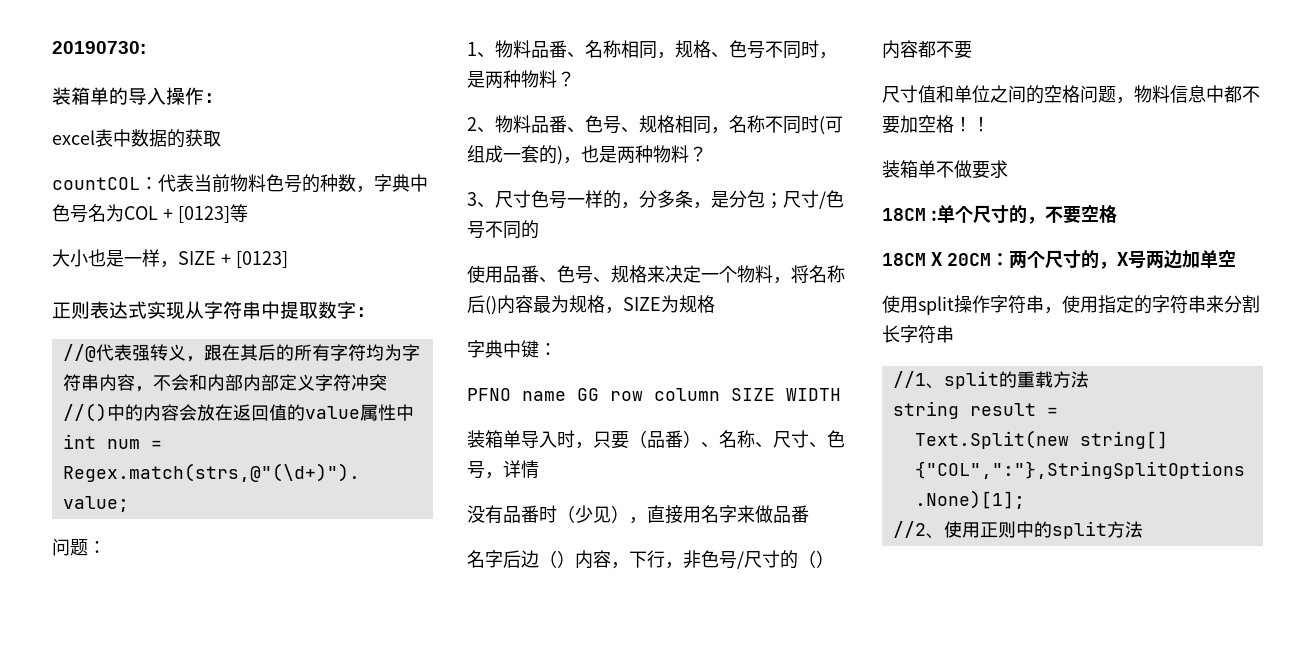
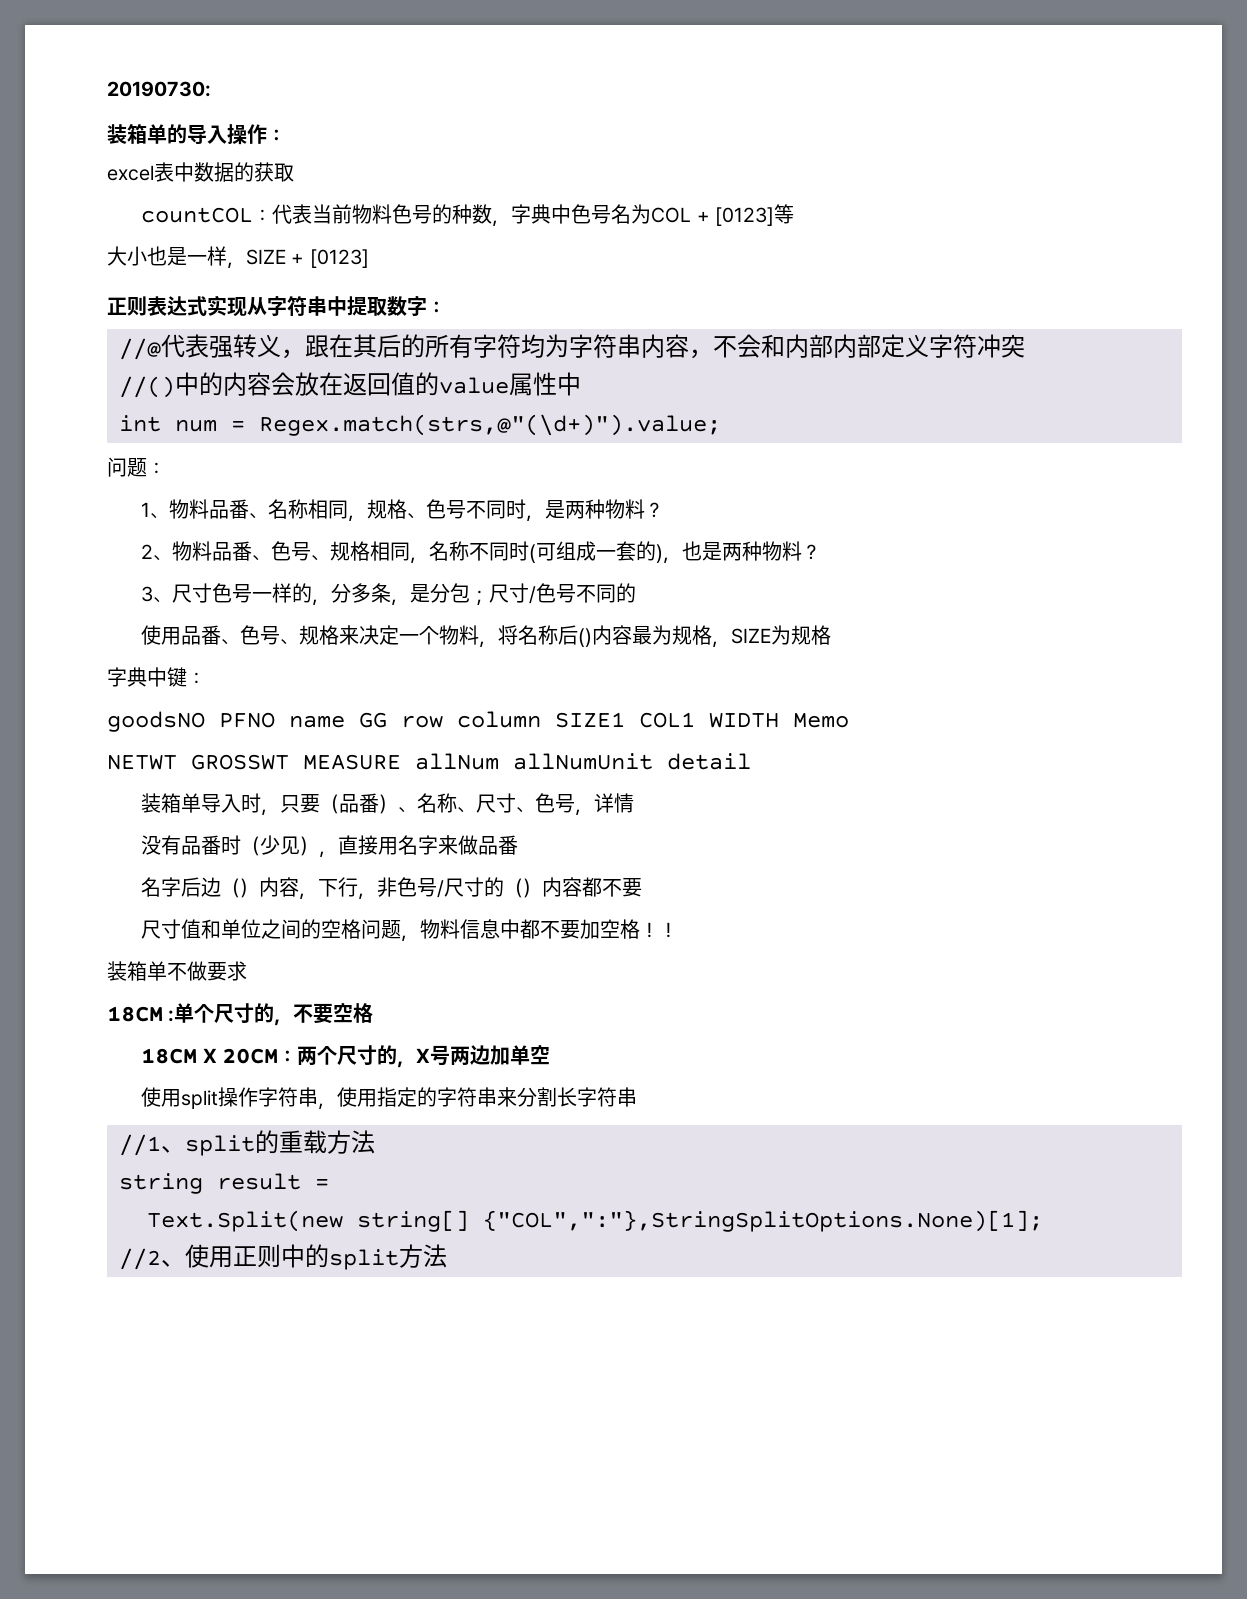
- PFNO name GG row column SIZE WIDTH
+ goodsNO PFNO name GG row column SIZE1 COL1 WIDTH Memo
+ NETWT GROSSWT MEASURE allNum allNumUnit detail

